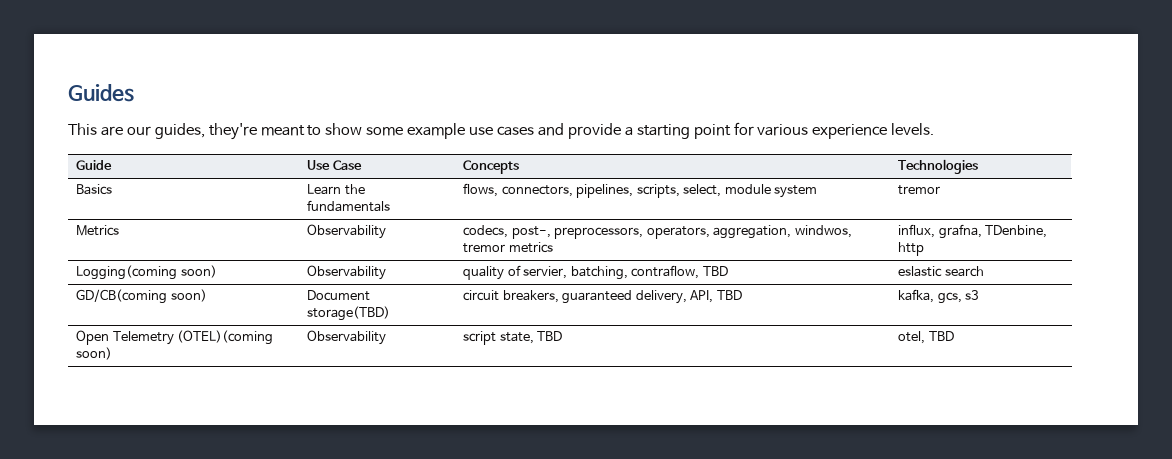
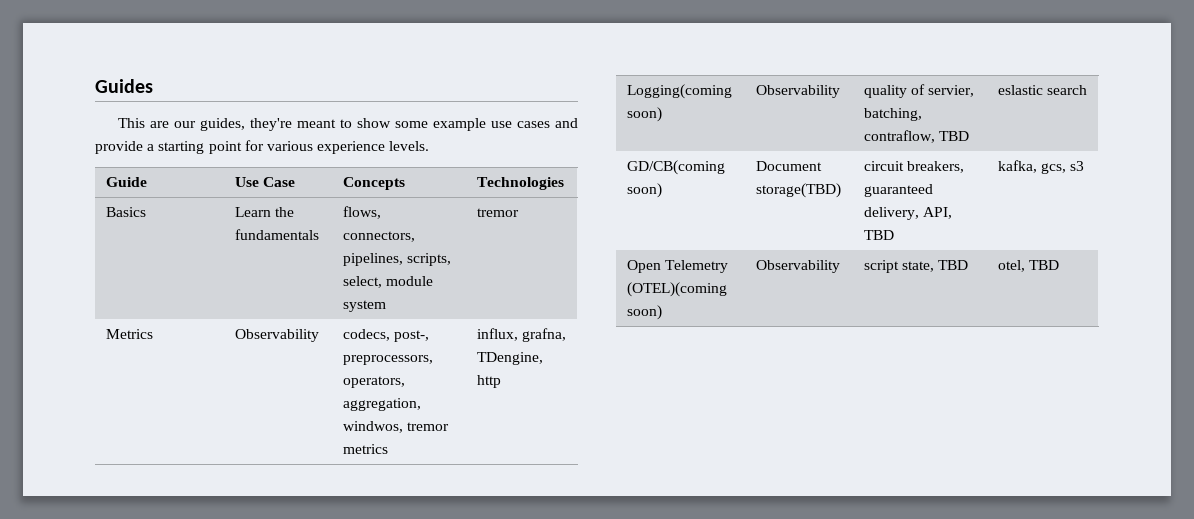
- Metrics | Observability | codecs, post-, preprocessors, operators, aggregation, windwos, tremor metrics | influx, grafna, TDenbine, http
+ Metrics | Observability | codecs, post-, preprocessors, operators, aggregation, windwos, tremor metrics | influx, grafna, TDengine, http

